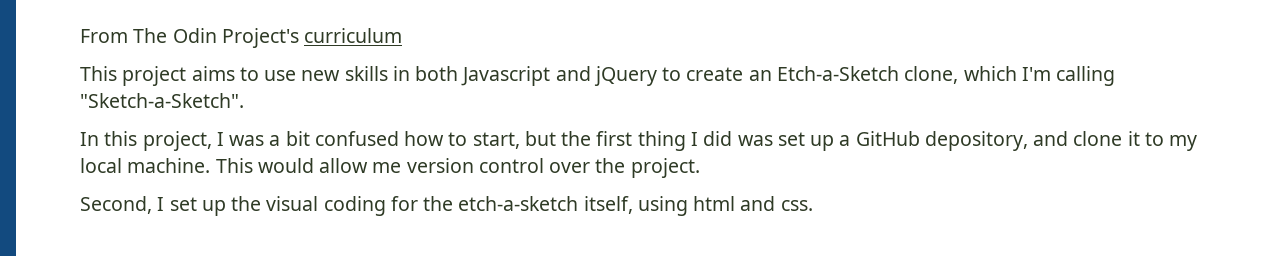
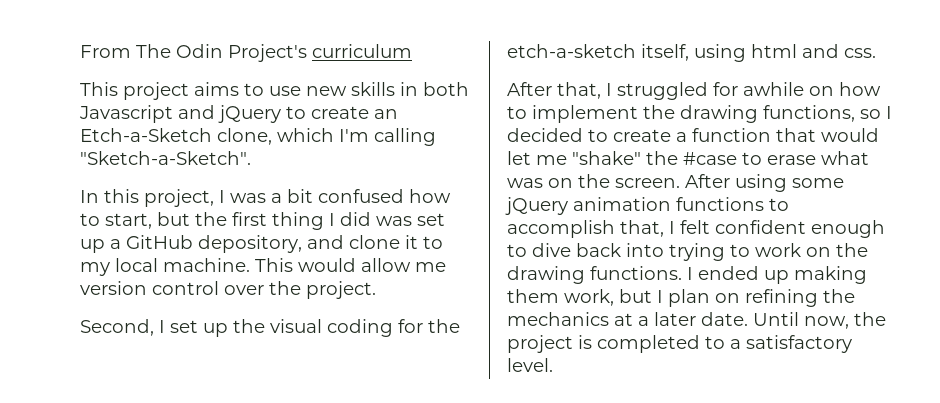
+ After that, I struggled for awhile on how to implement the drawing functions, so I decided to create a function that would let me "shake" the #case to erase what was on the screen. After using some jQuery animation functions to accomplish that, I felt confident enough to dive back into trying to work on the drawing functions. I ended up making them work, but I plan on refining the mechanics at a later date. Until now, the project is completed to a satisfactory level.

